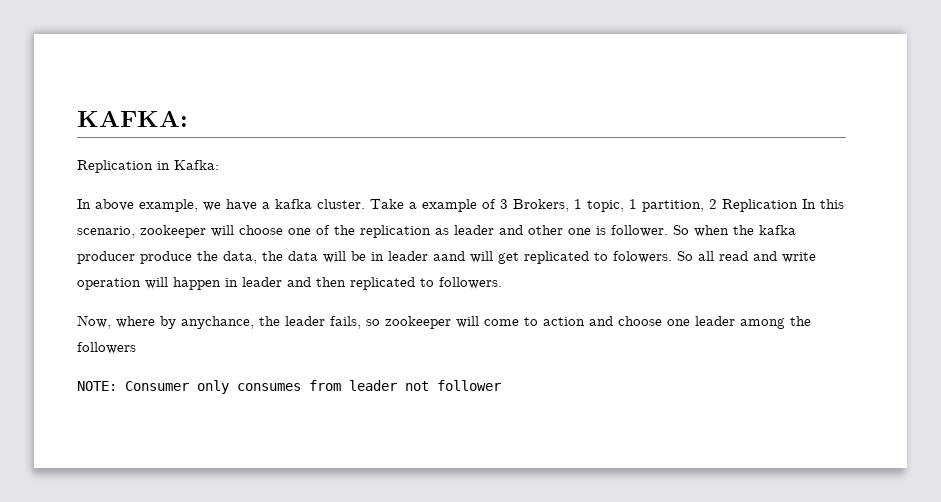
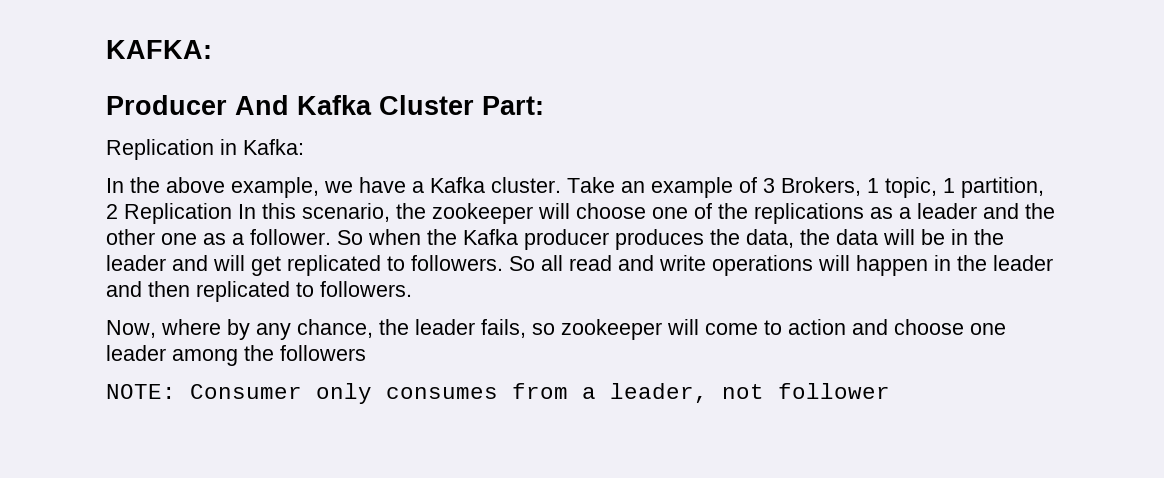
+ Producer And Kafka Cluster Part:
- In above example, we have a kafka cluster.
+ In the above example, we have a Kafka cluster.
- Take a example of 3 Brokers, 1 topic, 1 partition, 2 Replication In this scenario, zookeeper will choose one of the replication as leader and other one is follower.
+ Take an example of 3 Brokers, 1 topic, 1 partition, 2 Replication In this scenario, the zookeeper will choose one of the replications as a leader and the other one as a follower.
- So when the kafka producer produce the data, the data will be in leader aand will get replicated to folowers.
+ So when the Kafka producer produces the data, the data will be in the leader and will get replicated to followers.
- So all read and write operation will happen in leader and then replicated to followers.
+ So all read and write operations will happen in the leader and then replicated to followers.
- Now, where by anychance, the leader fails, so zookeeper will come to action and choose one leader among the followers
+ Now, where by any chance, the leader fails, so zookeeper will come to action and choose one leader among the followers
- NOTE: Consumer only consumes from leader not follower
+ NOTE: Consumer only consumes from a leader, not follower

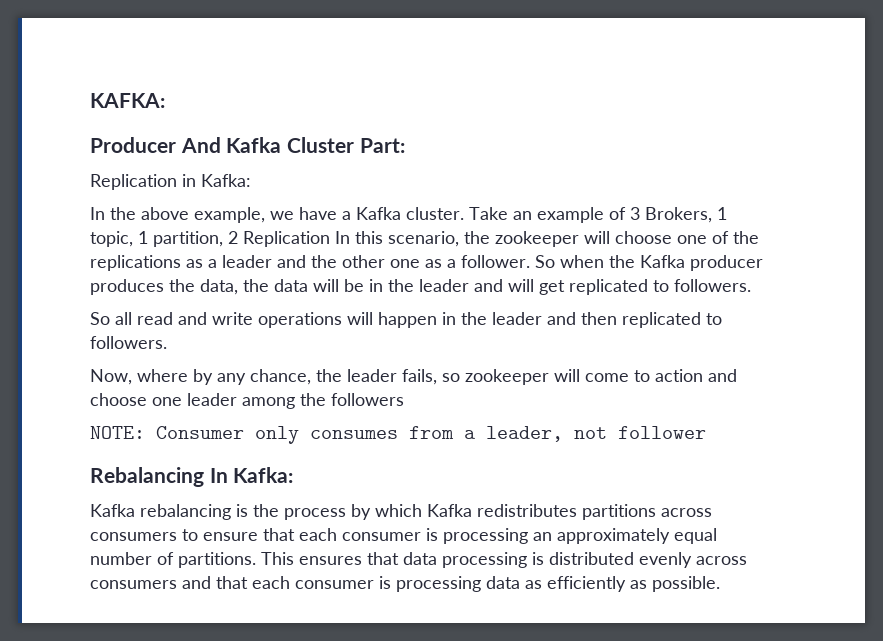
- So when the Kafka producer produces the data, the data will be in the leader and will get replicated to followers. So all read and write operations will happen in the leader and then replicated to followers.
+ So when the Kafka producer produces the data, the data will be in the leader and will get replicated to followers.
+ So all read and write operations will happen in the leader and then replicated to followers.
+ Rebalancing In Kafka:
+ Kafka rebalancing is the process by which Kafka redistributes partitions across consumers to ensure that each consumer is processing an approximately equal number of partitions. This ensures that data processing is distributed evenly across consumers and that each consumer is processing data as efficiently as possible.

